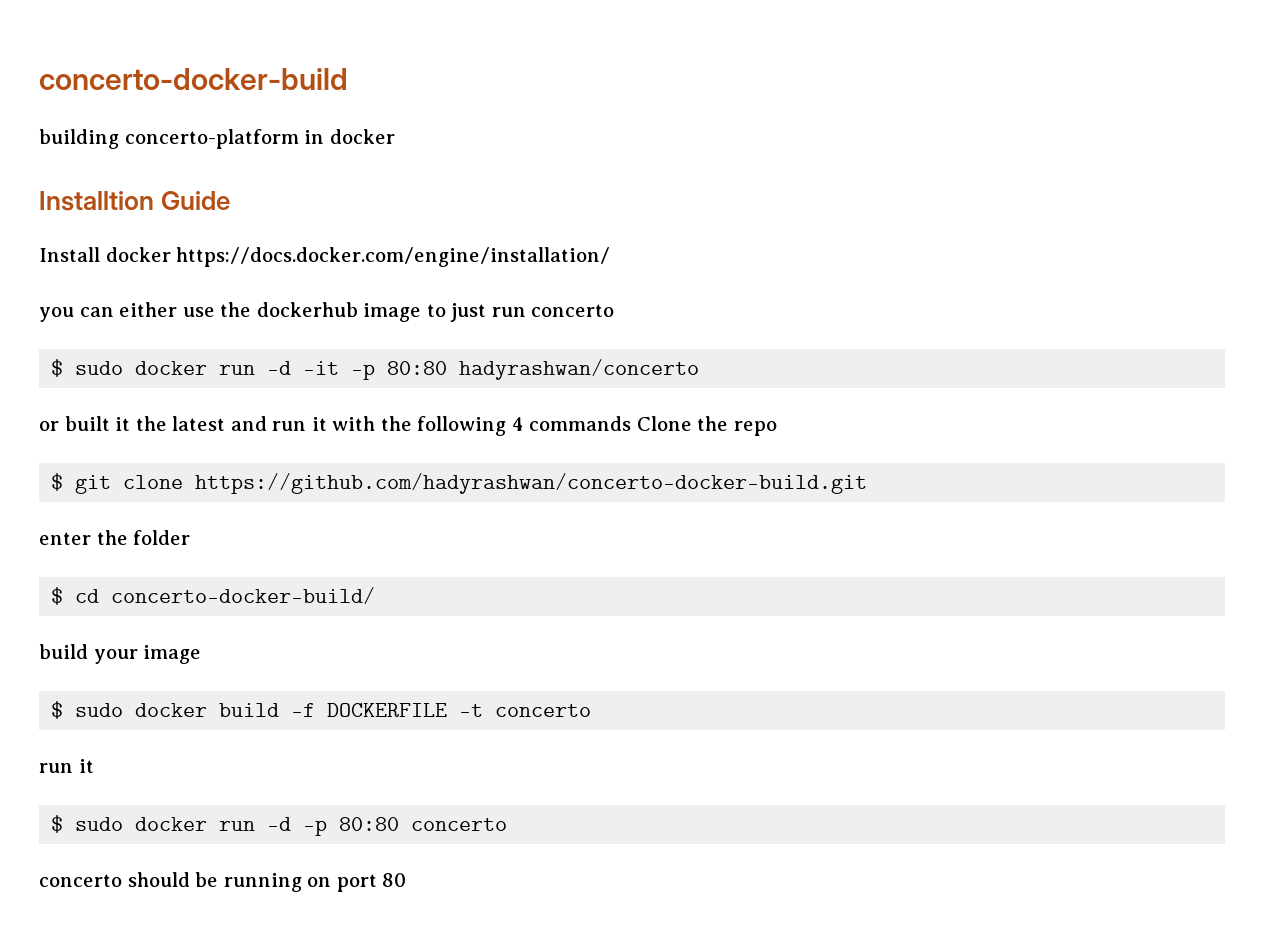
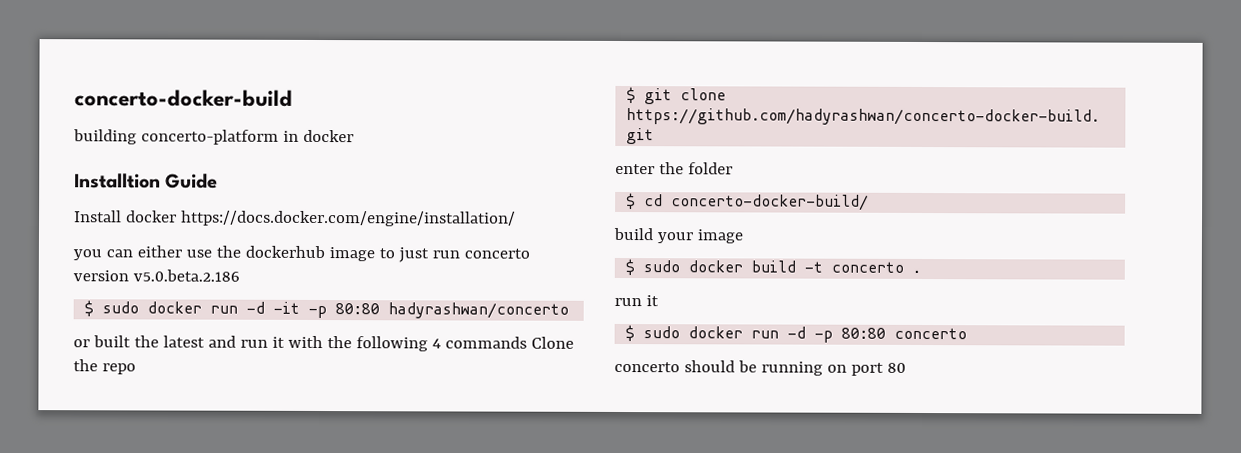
- you can either use the dockerhub image to just run concerto
+ you can either use the dockerhub image to just run concerto version v5.0.beta.2.186
- or built it the latest and run it with the following 4 commands Clone the repo
+ or built the latest and run it with the following 4 commands Clone the repo
- $ sudo docker build -f DOCKERFILE -t concerto
+ $ sudo docker build -t concerto .

